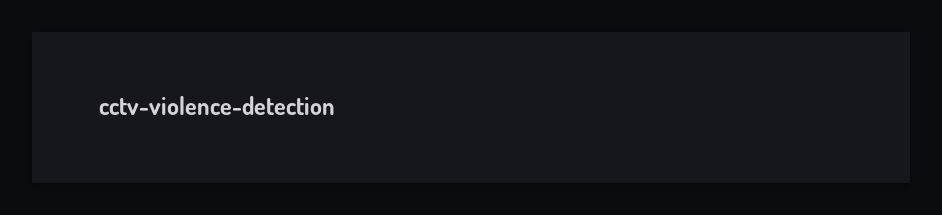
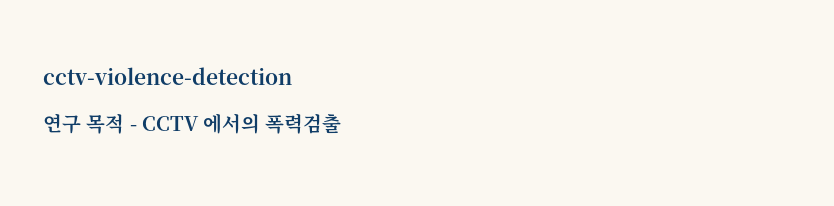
+ 연구 목적 - CCTV 에서의 폭력검출

